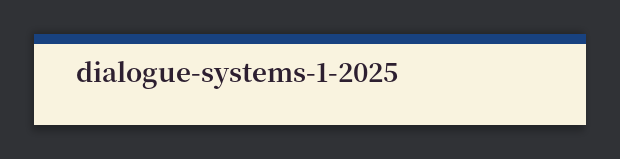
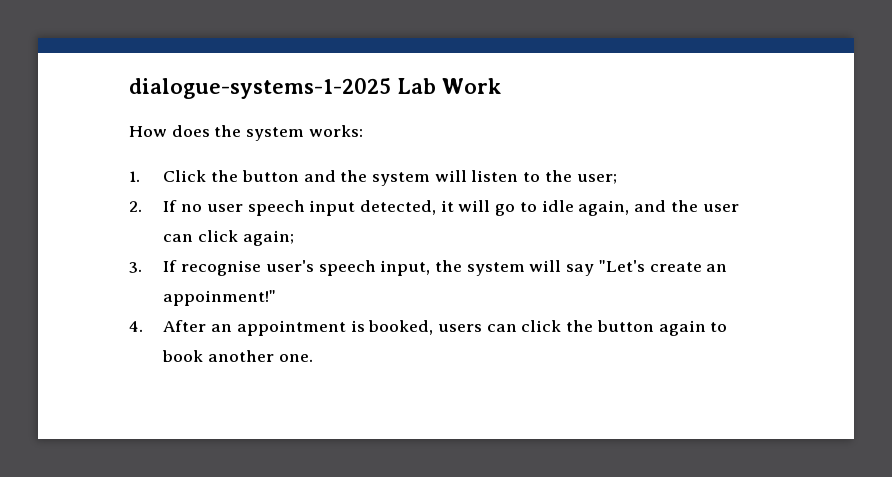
- dialogue-systems-1-2025
+ dialogue-systems-1-2025 Lab Work
+ How does the system works:
+ 1. Click the button and the system will listen to the user;
+ 2. If no user speech input detected, it will go to idle again, and the user can click again;
+ 3. If recognise user's speech input, the system will say "Let's create an appoinment!"
+ 4. After an appointment is booked, users can click the button again to book another one.

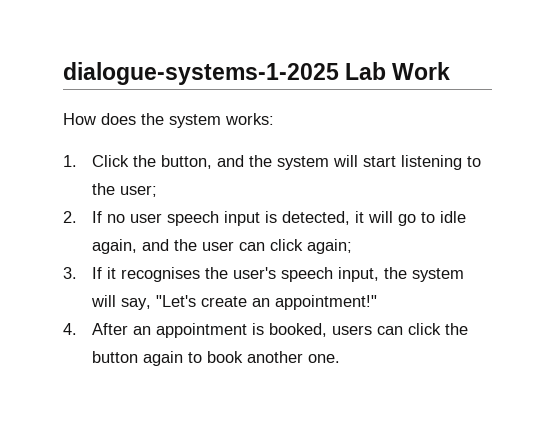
- 1. Click the button and the system will listen to the user;
+ 1. Click the button, and the system will start listening to the user;
- 2. If no user speech input detected, it will go to idle again, and the user can click again;
+ 2. If no user speech input is detected, it will go to idle again, and the user can click again;
- 3. If recognise user's speech input, the system will say "Let's create an appoinment!"
+ 3. If it recognises the user's speech input, the system will say, "Let's create an appointment!"

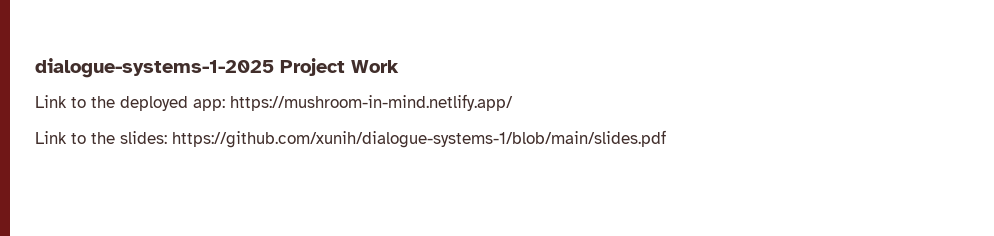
- dialogue-systems-1-2025 Lab Work
+ dialogue-systems-1-2025 Project Work
- How does the system works:
- 1. Click the button, and the system will start listening to the user;
- 2. If no user speech input is detected, it will go to idle again, and the user can click again;
- 3. If it recognises the user's speech input, the system will say, "Let's create an appointment!"
- 4. After an appointment is booked, users can click the button again to book another one.
+ Link to the deployed app: https://mushroom-in-mind.netlify.app/
+ Link to the slides: https://github.com/xunih/dialogue-systems-1/blob/main/slides.pdf

